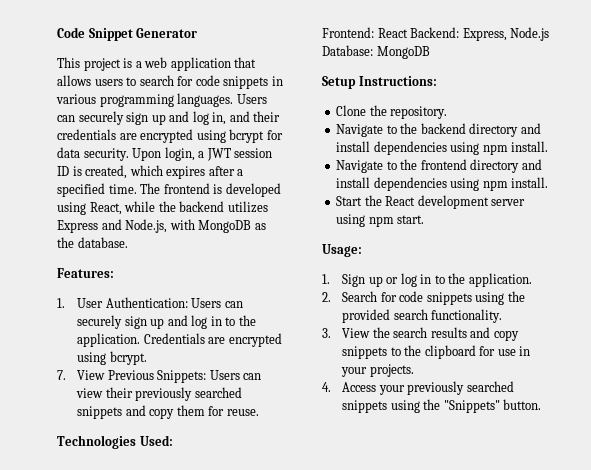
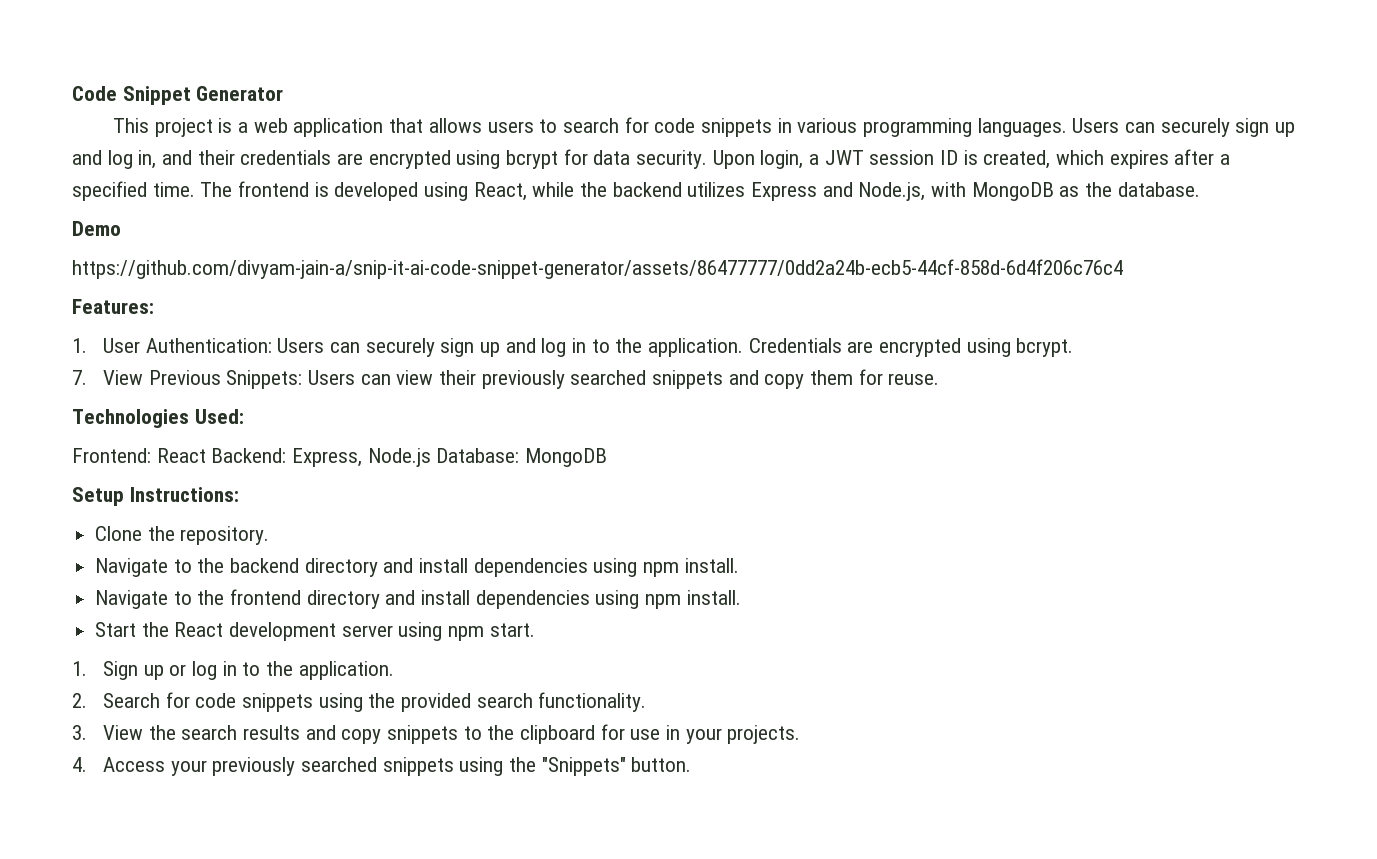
+ Demo
+ https://github.com/divyam-jain-a/snip-it-ai-code-snippet-generator/assets/86477777/0dd2a24b-ecb5-44cf-858d-6d4f206c76c4
- Usage:

